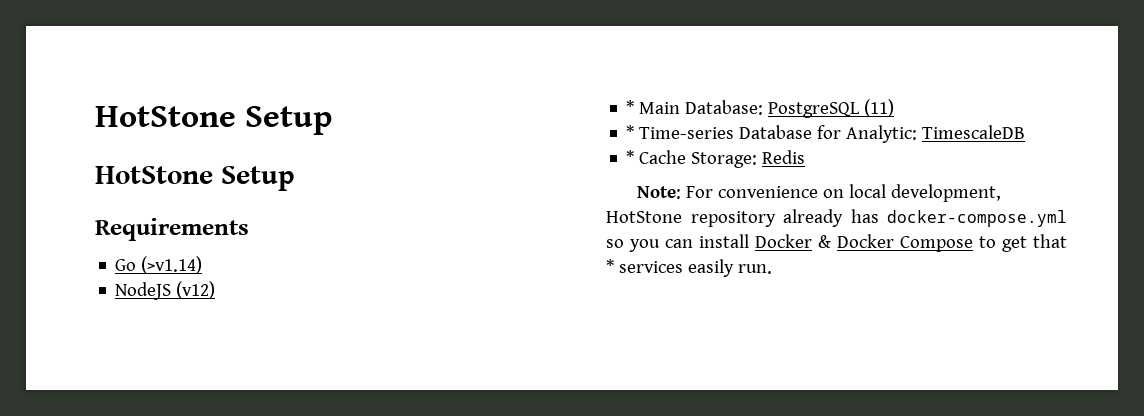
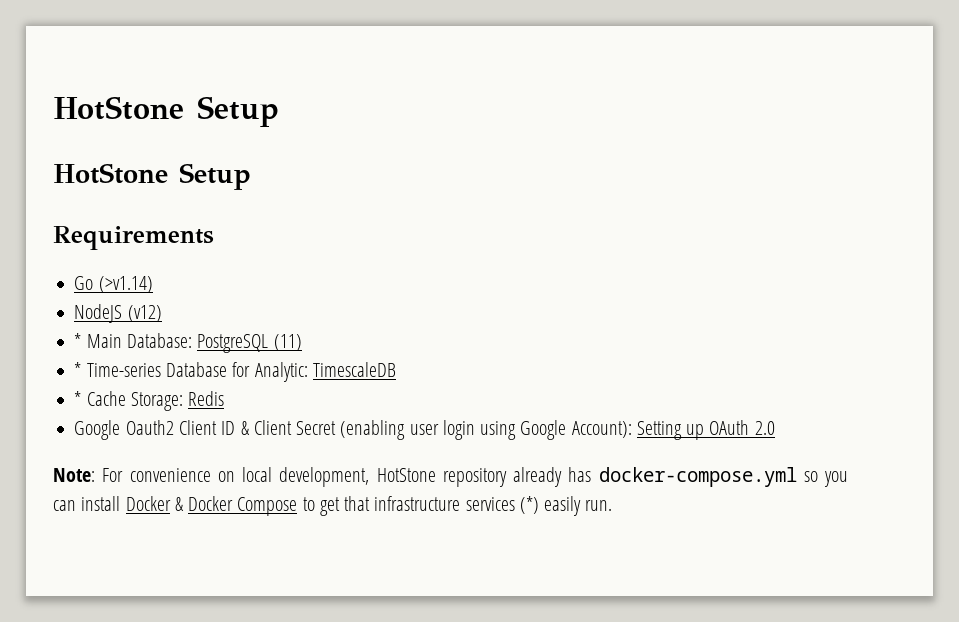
+ Google Oauth2 Client ID & Client Secret (enabling user login using Google Account): Setting up OAuth 2.0
- Note: For convenience on local development, HotStone repository already has docker-compose.yml so you can install Docker & Docker Compose to get that * services easily run.
+ Note: For convenience on local development, HotStone repository already has docker-compose.yml so you can install Docker & Docker Compose to get that infrastructure services (*) easily run.

